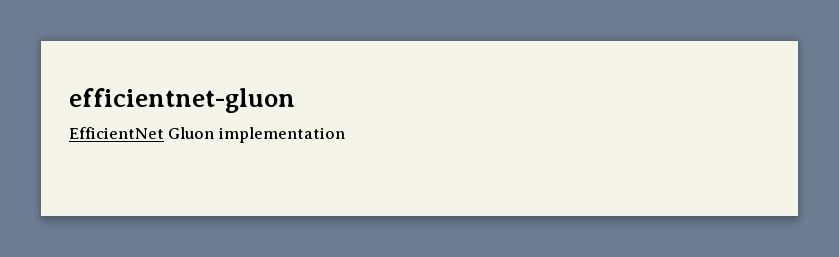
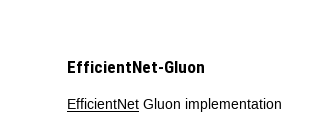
- efficientnet-gluon
+ EfficientNet-Gluon

